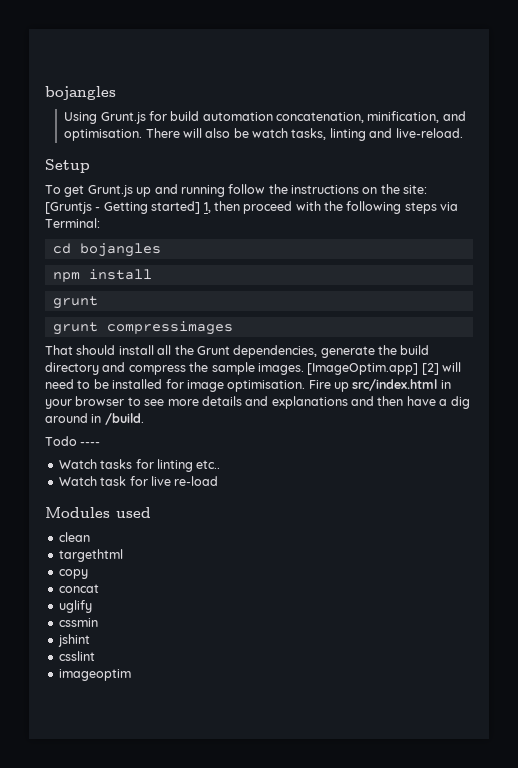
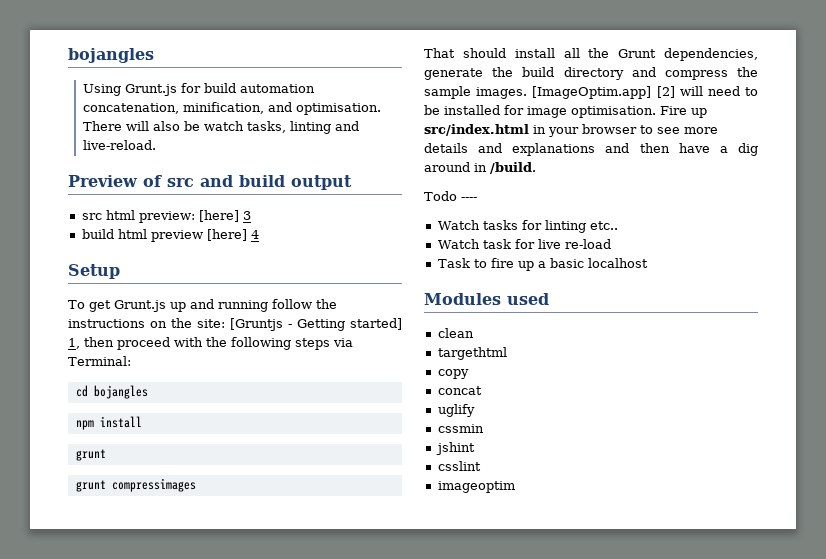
+ Preview of src and build output
+ src html preview: [here] 3
+ build html preview [here] 4
+ Task to fire up a basic localhost

